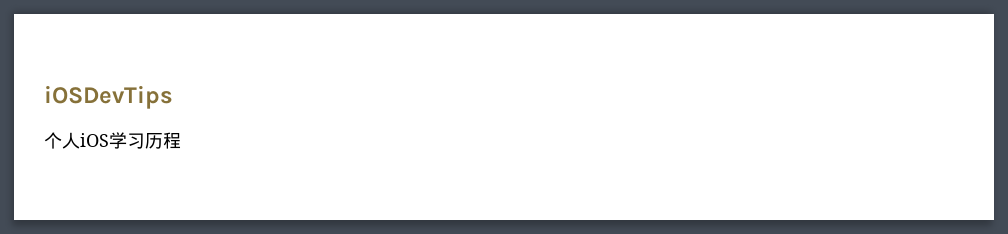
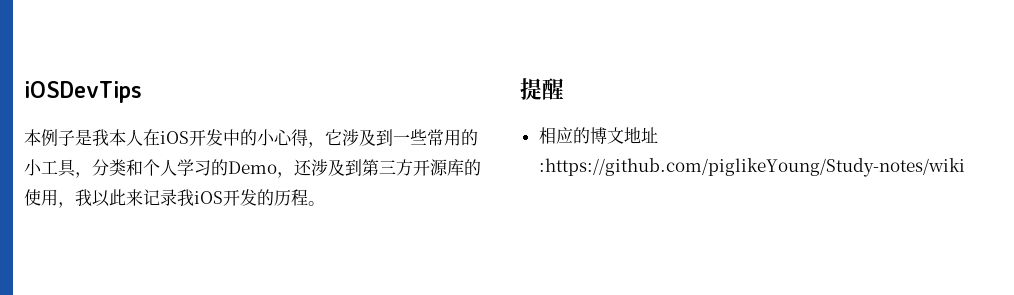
- 个人iOS学习历程
+ 本例子是我本人在iOS开发中的小心得，它涉及到一些常用的小工具，分类和个人学习的Demo，还涉及到第三方开源库的使用，我以此来记录我iOS开发的历程。
+ 提醒
+ 相应的博文地址:https://github.com/piglikeYoung/Study-notes/wiki

